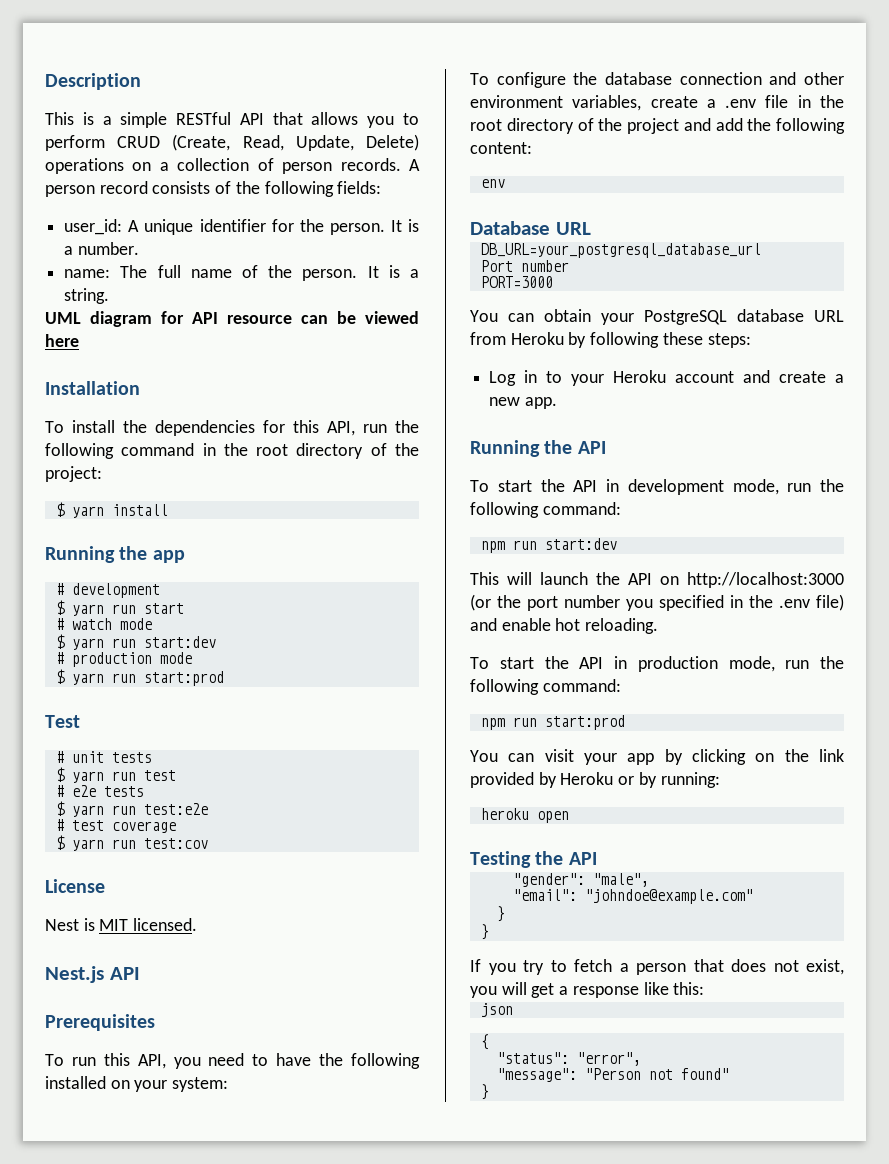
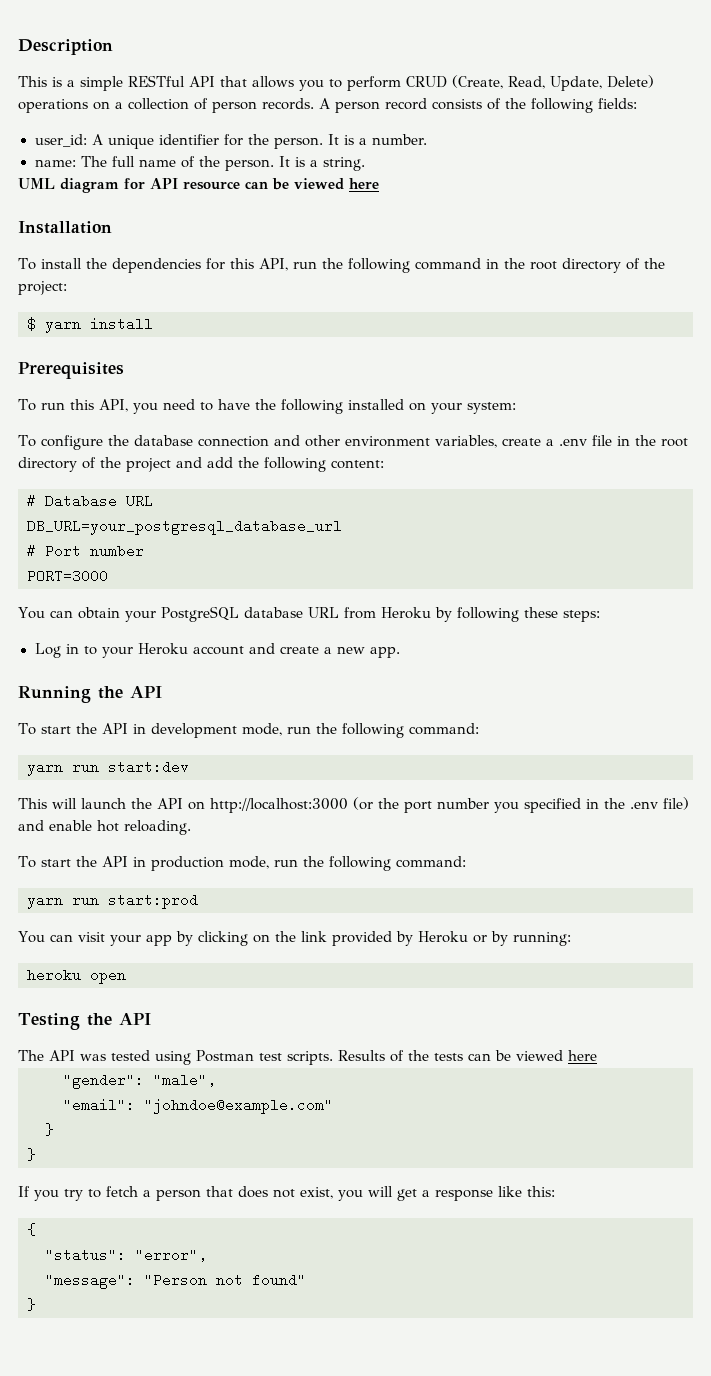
- Running the app
- # development
- $ yarn run start
- # watch mode
- $ yarn run start:dev
- # production mode
- $ yarn run start:prod
- Test
- # unit tests
- $ yarn run test
- # e2e tests
- $ yarn run test:e2e
- # test coverage
- $ yarn run test:cov
- License
- Nest is MIT licensed.
- Nest.js API
- env
- Database URL
+ # Database URL
- Port number
+ # Port number
- npm run start:dev
+ yarn run start:dev
- npm run start:prod
+ yarn run start:prod
+ The API was tested using Postman test scripts. Results of the tests can be viewed here
- json

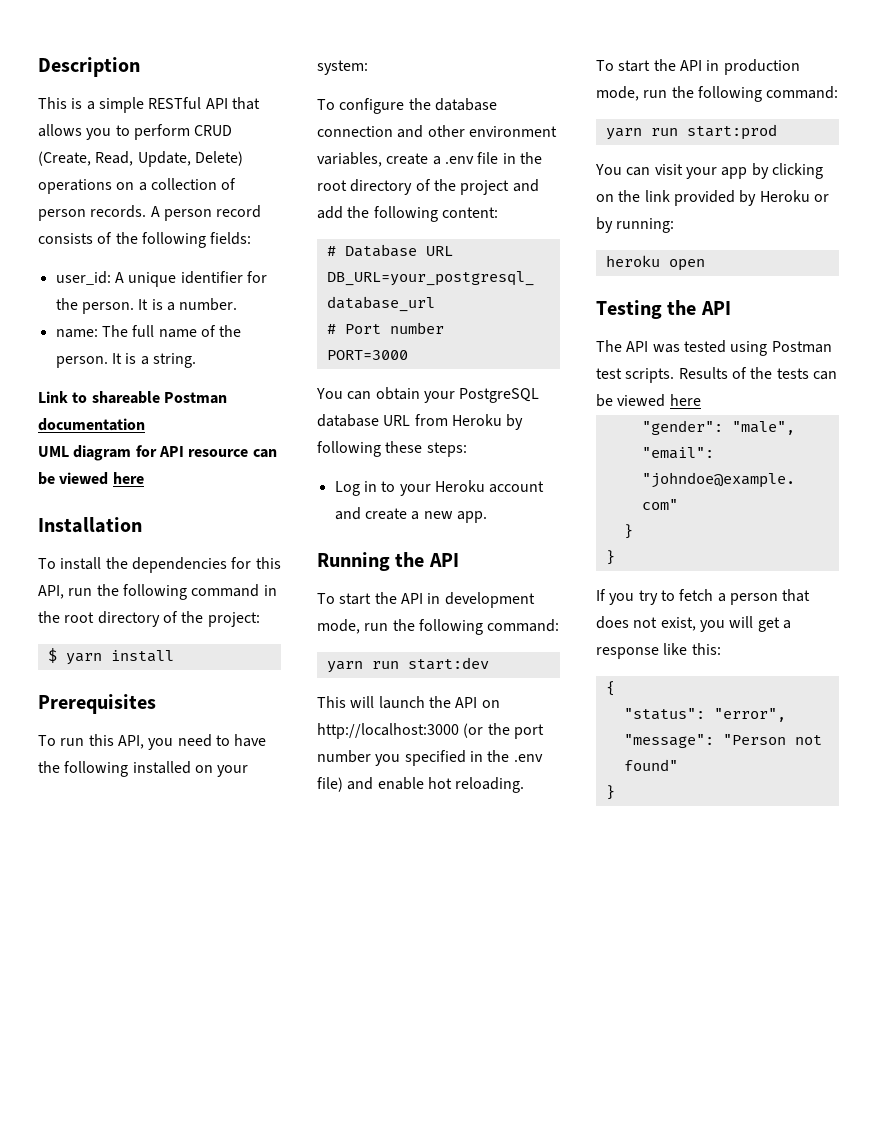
+ Link to shareable Postman documentation

